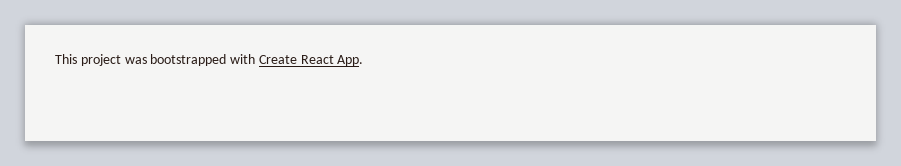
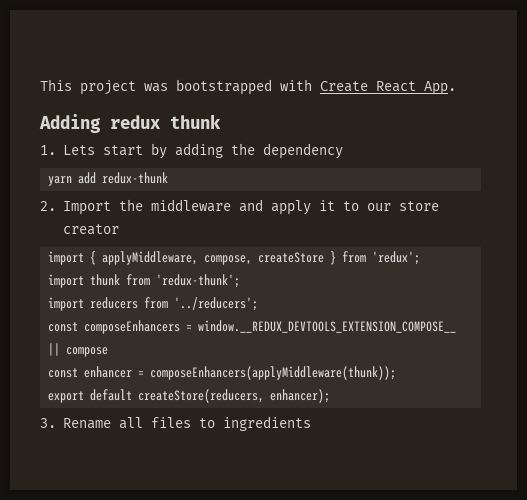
+ Adding redux thunk
+ 1. Lets start by adding the dependency
+ yarn add redux-thunk
+ 2. Import the middleware and apply it to our store creator
+ import { applyMiddleware, compose, createStore } from 'redux';
+ import thunk from 'redux-thunk';
+ import reducers from '../reducers';
+ const composeEnhancers = window.__REDUX_DEVTOOLS_EXTENSION_COMPOSE__ || compose
+ const enhancer = composeEnhancers(applyMiddleware(thunk));
+ export default createStore(reducers, enhancer);
+ 3. Rename all files to ingredients

